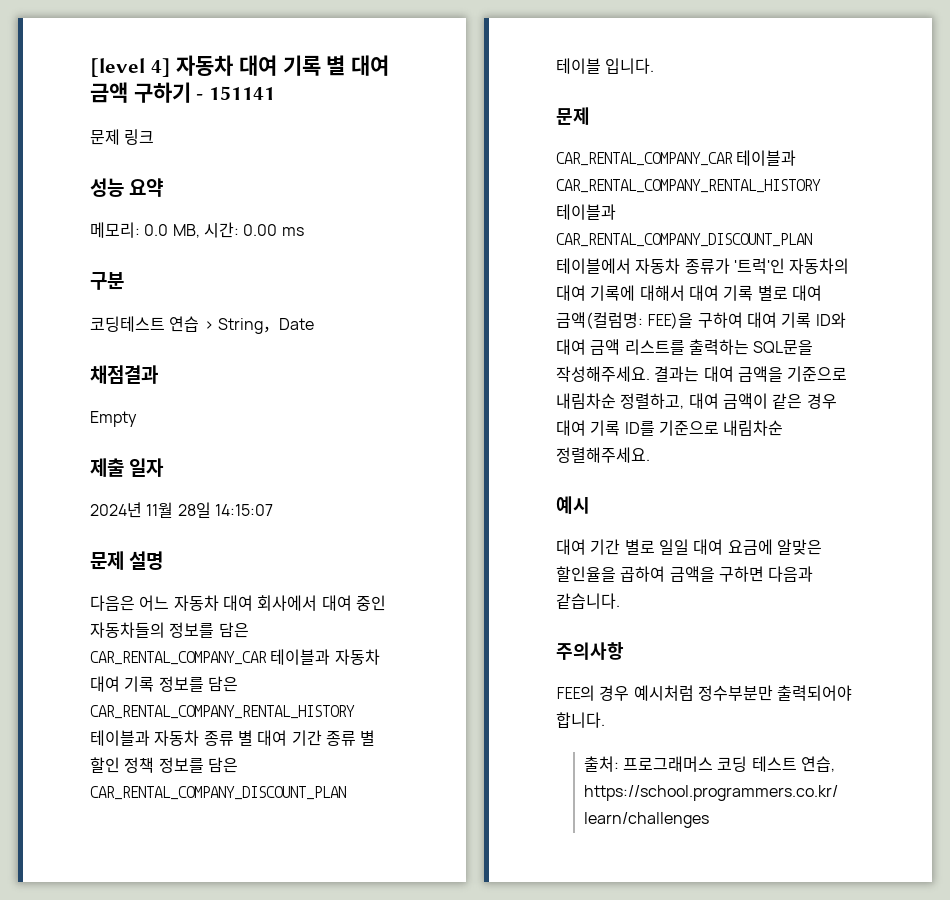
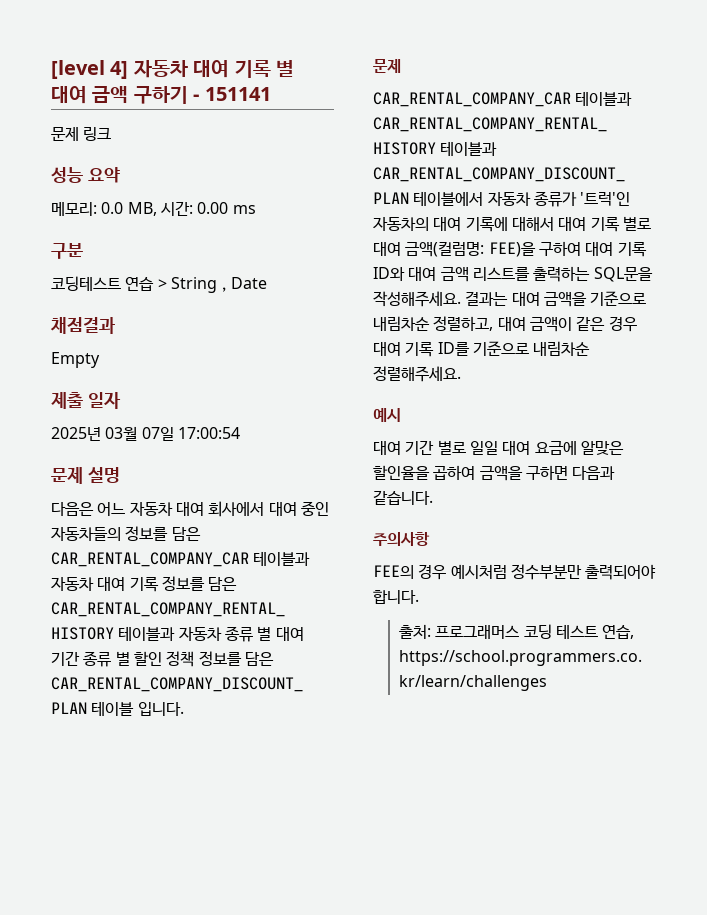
- 2024년 11월 28일 14:15:07
+ 2025년 03월 07일 17:00:54

